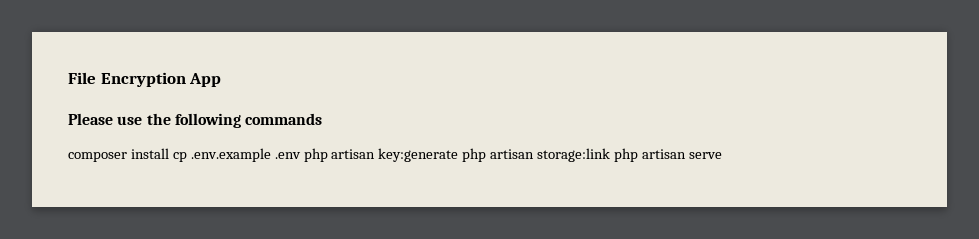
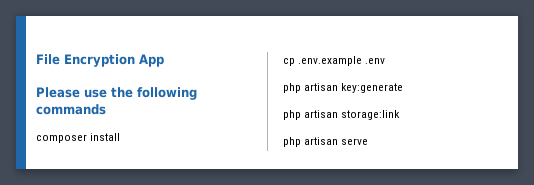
- composer install cp .env.example .env php artisan key:generate php artisan storage:link php artisan serve
+ composer install
+ cp .env.example .env
+ php artisan key:generate
+ php artisan storage:link
+ php artisan serve

